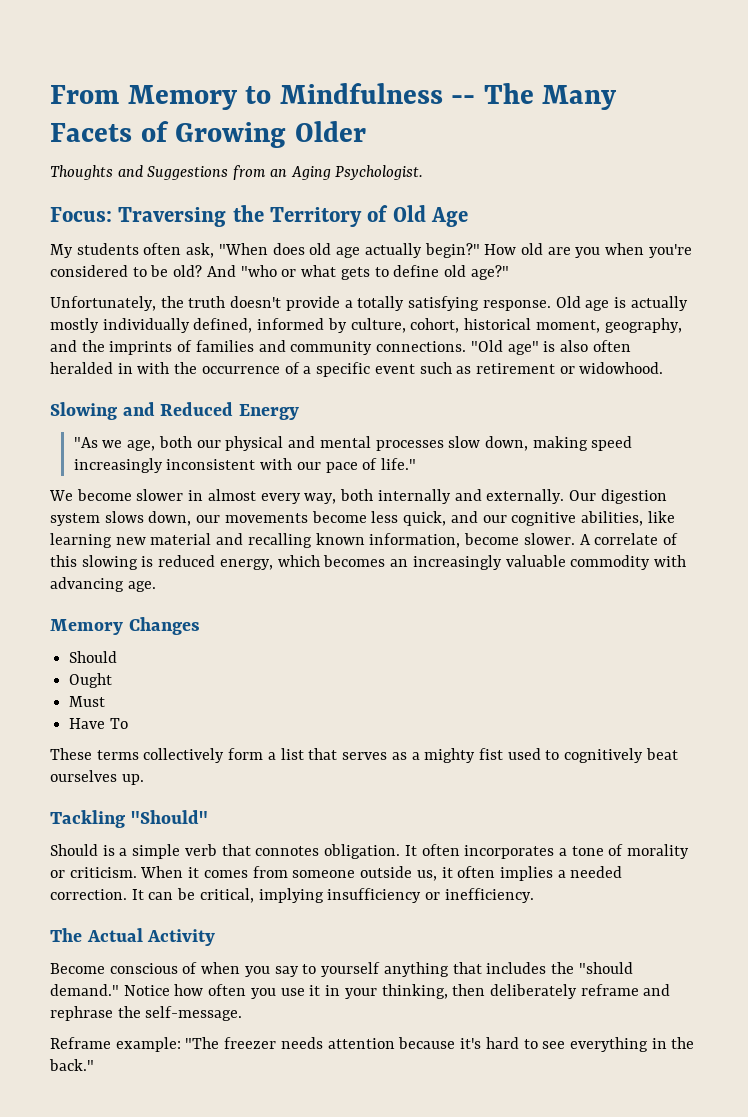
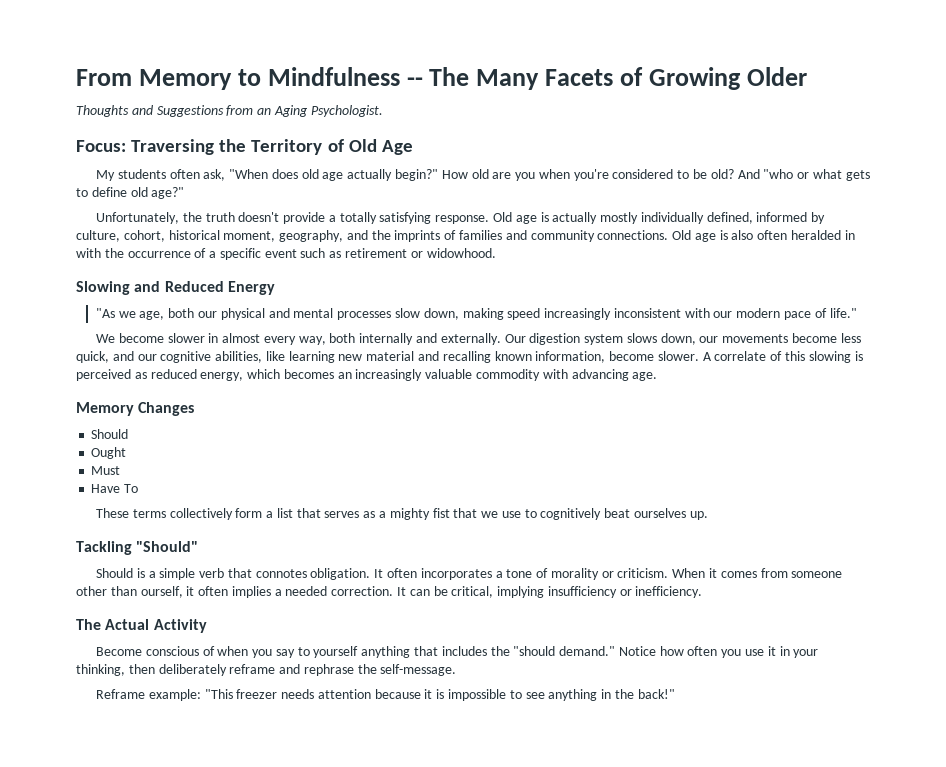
- "Old age" is also often heralded in with the occurrence of a specific event such as retirement or widowhood.
+ Old age is also often heralded in with the occurrence of a specific event such as retirement or widowhood.
- "As we age, both our physical and mental processes slow down, making speed increasingly inconsistent with our pace of life."
+ "As we age, both our physical and mental processes slow down, making speed increasingly inconsistent with our modern pace of life."
- A correlate of this slowing is reduced energy, which becomes an increasingly valuable commodity with advancing age.
+ A correlate of this slowing is perceived as reduced energy, which becomes an increasingly valuable commodity with advancing age.
- These terms collectively form a list that serves as a mighty fist used to cognitively beat ourselves up.
+ These terms collectively form a list that serves as a mighty fist that we use to cognitively beat ourselves up.
- When it comes from someone outside us, it often implies a needed correction.
+ When it comes from someone other than ourself, it often implies a needed correction.
- Reframe example: "The freezer needs attention because it's hard to see everything in the back."
+ Reframe example: "This freezer needs attention because it is impossible to see anything in the back!"

